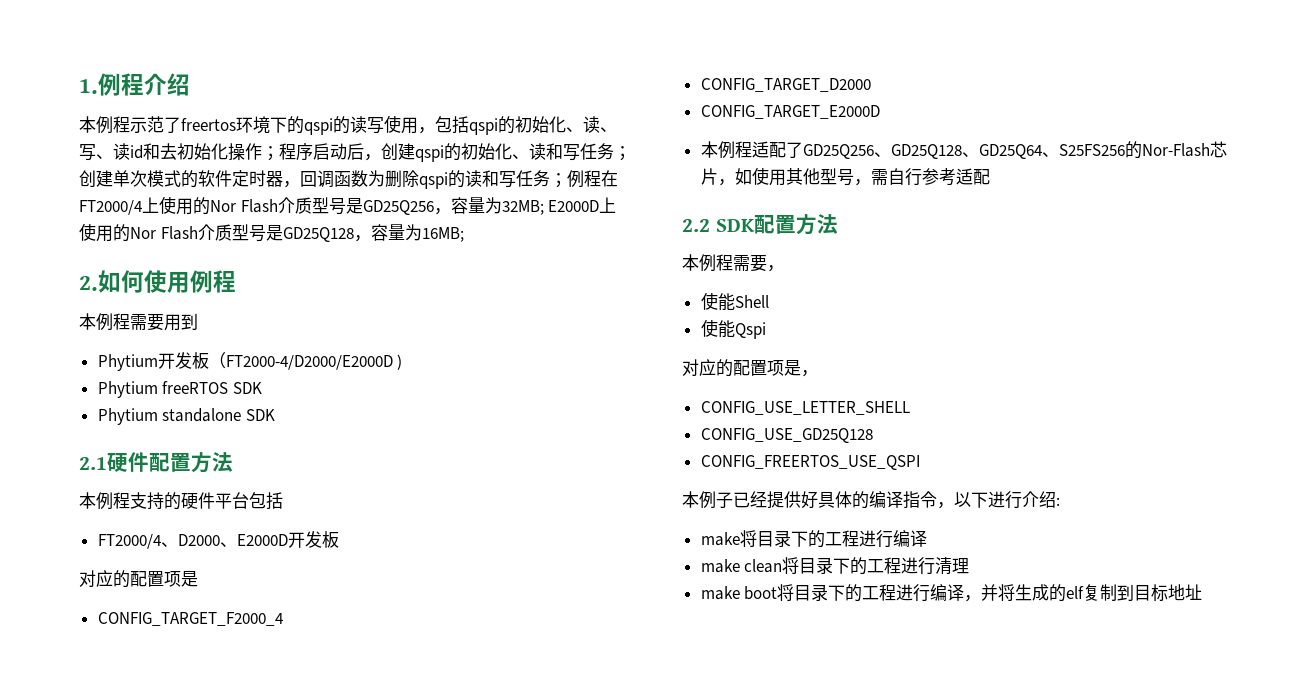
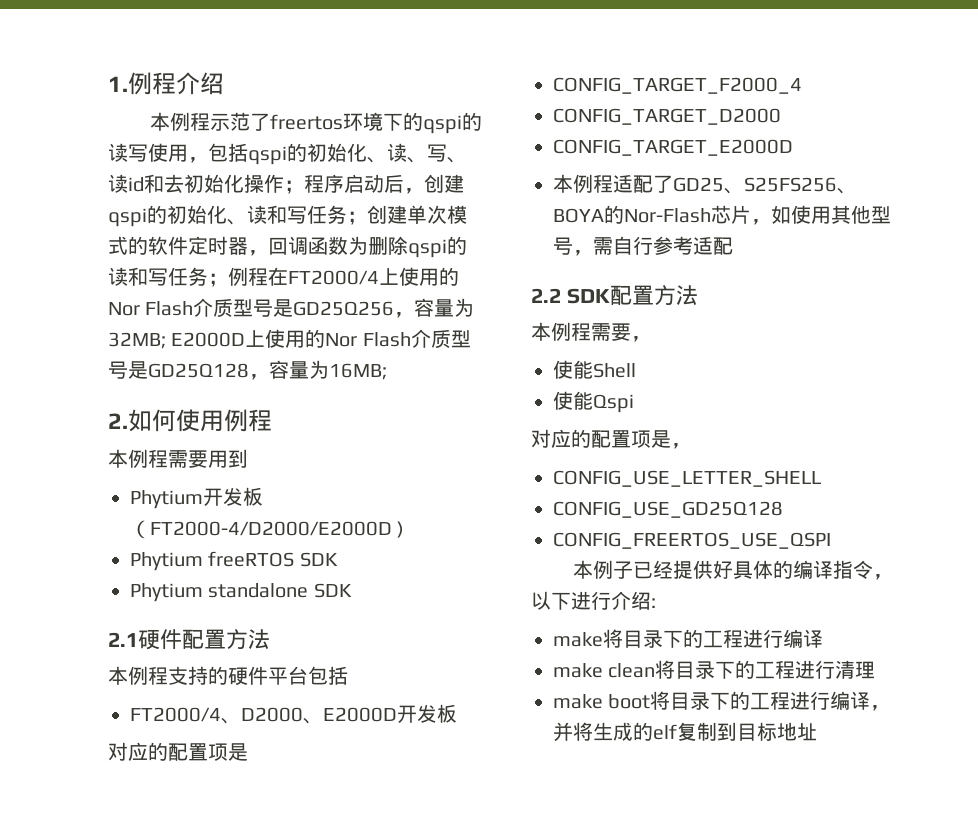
- 本例程适配了GD25Q256、GD25Q128、GD25Q64、S25FS256的Nor-Flash芯片，如使用其他型号，需自行参考适配
+ 本例程适配了GD25、S25FS256、BOYA的Nor-Flash芯片，如使用其他型号，需自行参考适配

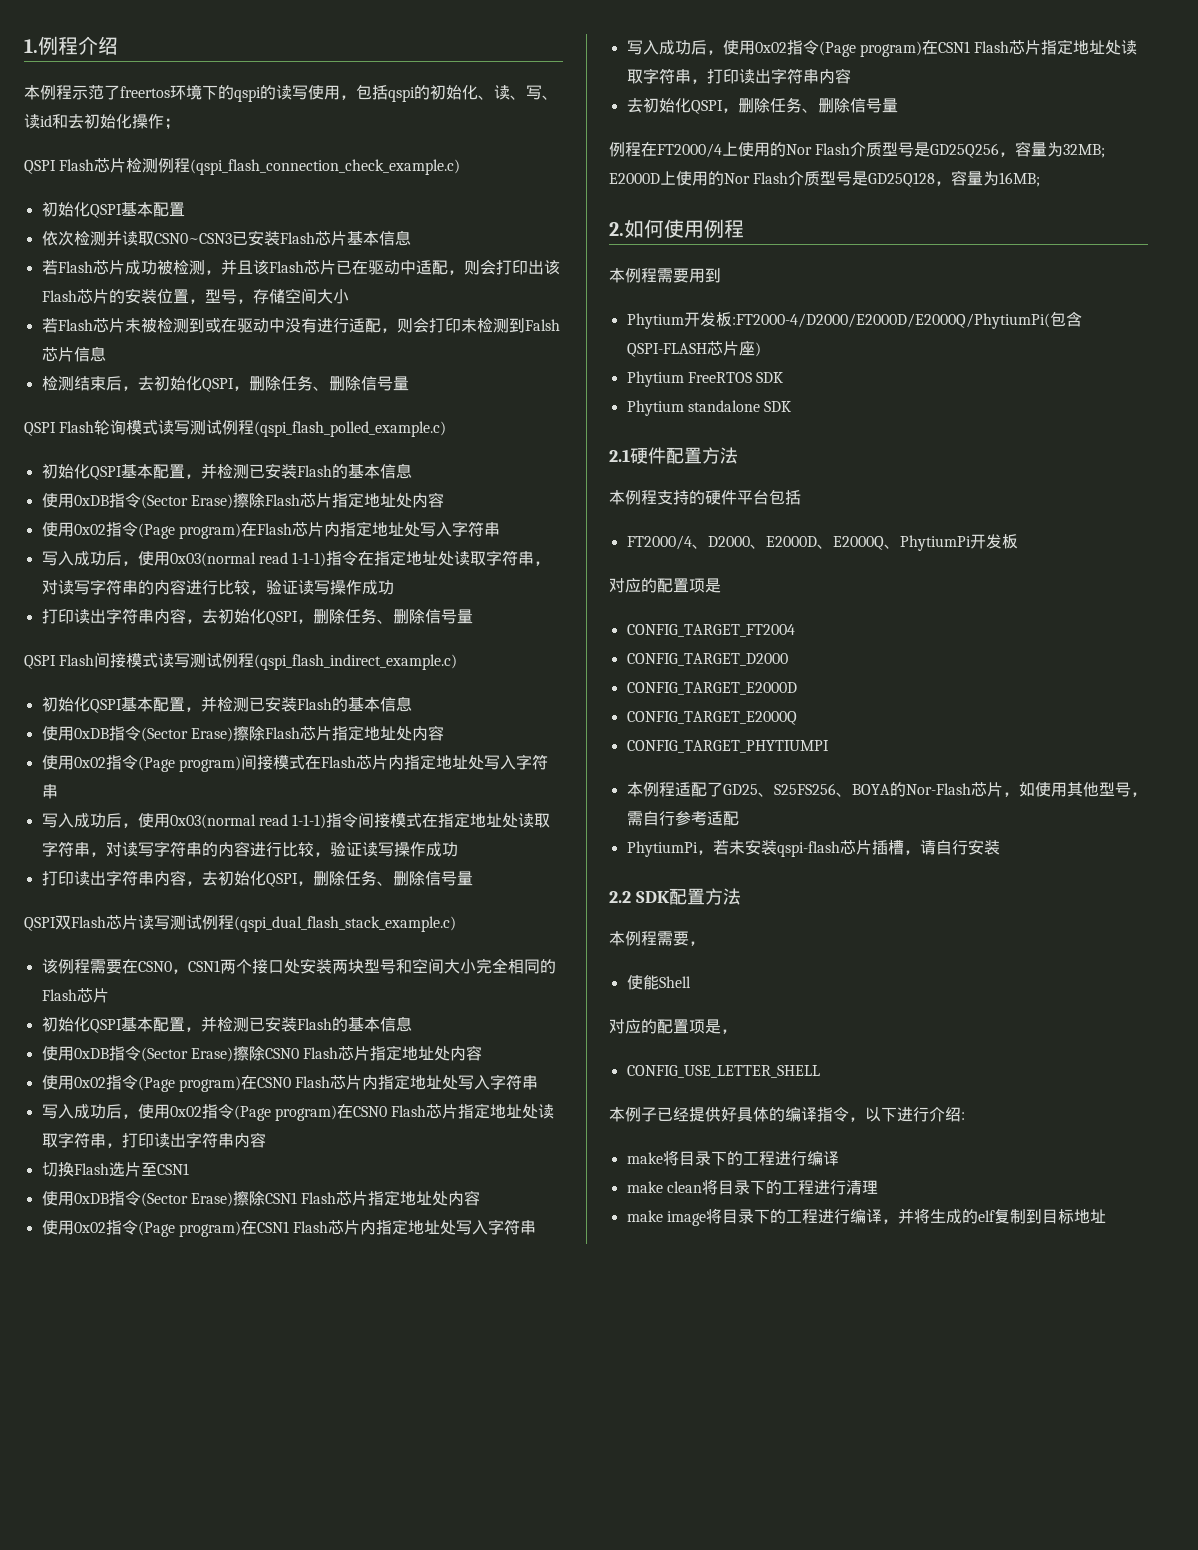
- 本例程示范了freertos环境下的qspi的读写使用，包括qspi的初始化、读、写、读id和去初始化操作；程序启动后，创建qspi的初始化、读和写任务；创建单次模式的软件定时器，回调函数为删除qspi的读和写任务；例程在FT2000/4上使用的Nor Flash介质型号是GD25Q256，容量为32MB; E2000D上使用的Nor Flash介质型号是GD25Q128，容量为16MB;
+ 本例程示范了freertos环境下的qspi的读写使用，包括qspi的初始化、读、写、读id和去初始化操作；
+ QSPI Flash芯片检测例程(qspi_flash_connection_check_example.c)
+ 初始化QSPI基本配置
+ 依次检测并读取CSN0~CSN3已安装Flash芯片基本信息
+ 若Flash芯片成功被检测，并且该Flash芯片已在驱动中适配，则会打印出该Flash芯片的安装位置，型号，存储空间大小
+ 若Flash芯片未被检测到或在驱动中没有进行适配，则会打印未检测到Falsh芯片信息
+ 检测结束后，去初始化QSPI，删除任务、删除信号量
+ QSPI Flash轮询模式读写测试例程(qspi_flash_polled_example.c)
+ 初始化QSPI基本配置，并检测已安装Flash的基本信息
+ 使用0xDB指令(Sector Erase)擦除Flash芯片指定地址处内容
+ 使用0x02指令(Page program)在Flash芯片内指定地址处写入字符串
+ 写入成功后，使用0x03(normal read 1-1-1)指令在指定地址处读取字符串，对读写字符串的内容进行比较，验证读写操作成功
+ 打印读出字符串内容，去初始化QSPI，删除任务、删除信号量
+ QSPI Flash间接模式读写测试例程(qspi_flash_indirect_example.c)
+ 初始化QSPI基本配置，并检测已安装Flash的基本信息
+ 使用0xDB指令(Sector Erase)擦除Flash芯片指定地址处内容
+ 使用0x02指令(Page program)间接模式在Flash芯片内指定地址处写入字符串
+ 写入成功后，使用0x03(normal read 1-1-1)指令间接模式在指定地址处读取字符串，对读写字符串的内容进行比较，验证读写操作成功
+ 打印读出字符串内容，去初始化QSPI，删除任务、删除信号量
+ QSPI双Flash芯片读写测试例程(qspi_dual_flash_stack_example.c)
+ 该例程需要在CSN0，CSN1两个接口处安装两块型号和空间大小完全相同的Flash芯片
+ 初始化QSPI基本配置，并检测已安装Flash的基本信息
+ 使用0xDB指令(Sector Erase)擦除CSN0 Flash芯片指定地址处内容
+ 使用0x02指令(Page program)在CSN0 Flash芯片内指定地址处写入字符串
+ 写入成功后，使用0x02指令(Page program)在CSN0 Flash芯片指定地址处读取字符串，打印读出字符串内容
+ 切换Flash选片至CSN1
+ 使用0xDB指令(Sector Erase)擦除CSN1 Flash芯片指定地址处内容
+ 使用0x02指令(Page program)在CSN1 Flash芯片内指定地址处写入字符串
+ 写入成功后，使用0x02指令(Page program)在CSN1 Flash芯片指定地址处读取字符串，打印读出字符串内容
+ 去初始化QSPI，删除任务、删除信号量
+ 例程在FT2000/4上使用的Nor Flash介质型号是GD25Q256，容量为32MB; E2000D上使用的Nor Flash介质型号是GD25Q128，容量为16MB;
- Phytium开发板（FT2000-4/D2000/E2000D )
+ Phytium开发板:FT2000-4/D2000/E2000D/E2000Q/PhytiumPi(包含QSPI-FLASH芯片座)
- Phytium freeRTOS SDK
+ Phytium FreeRTOS SDK
- FT2000/4、D2000、E2000D开发板
+ FT2000/4、D2000、E2000D、E2000Q、PhytiumPi开发板
- CONFIG_TARGET_F2000_4
+ CONFIG_TARGET_FT2004
+ CONFIG_TARGET_E2000Q
+ CONFIG_TARGET_PHYTIUMPI
+ PhytiumPi，若未安装qspi-flash芯片插槽，请自行安装
- 使能Qspi
- CONFIG_USE_GD25Q128
- CONFIG_FREERTOS_USE_QSPI
- make boot将目录下的工程进行编译，并将生成的elf复制到目标地址
+ make image将目录下的工程进行编译，并将生成的elf复制到目标地址

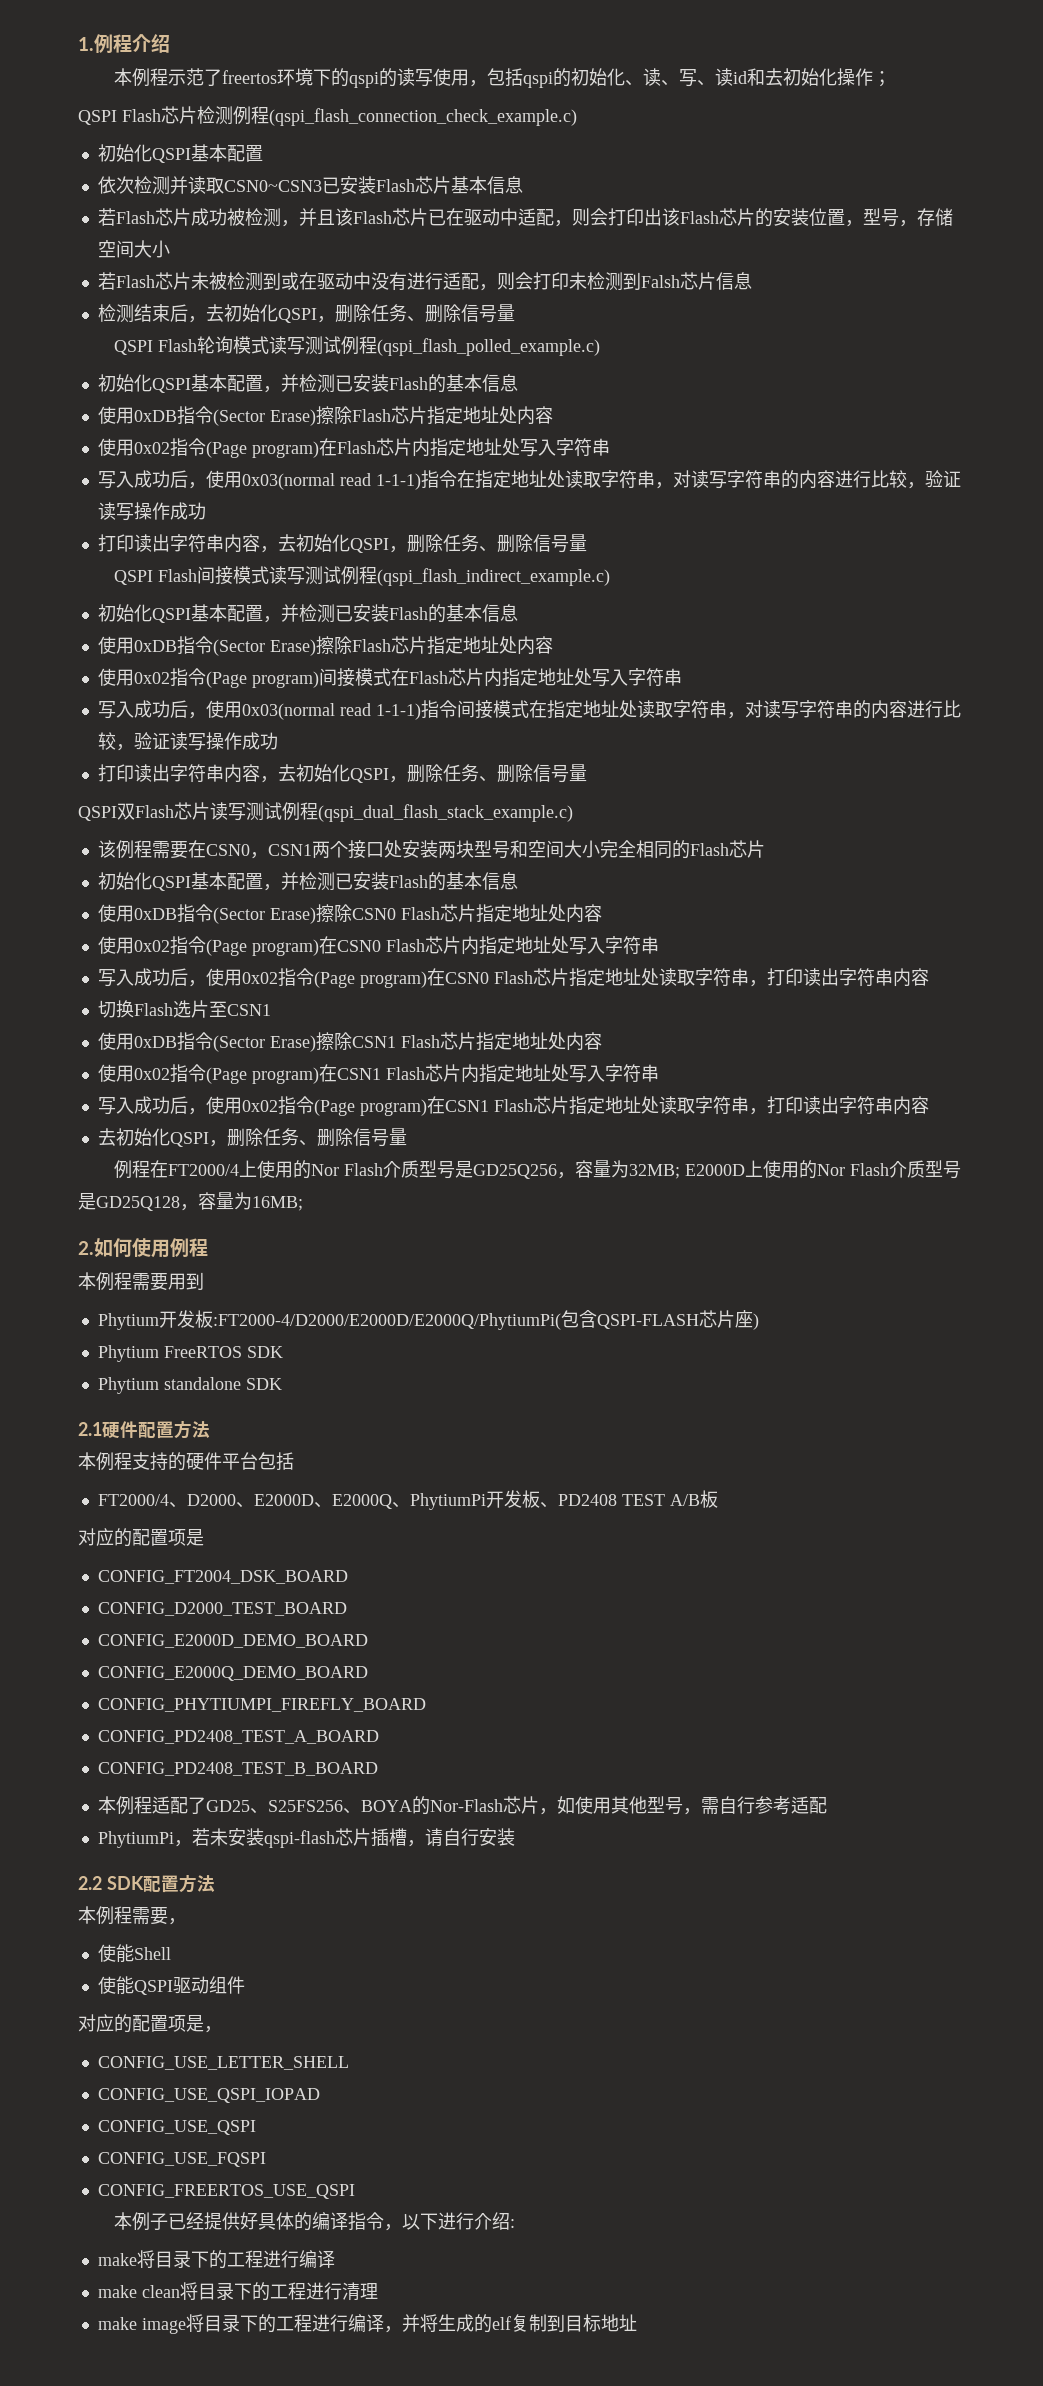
- FT2000/4、D2000、E2000D、E2000Q、PhytiumPi开发板
+ FT2000/4、D2000、E2000D、E2000Q、PhytiumPi开发板、PD2408 TEST A/B板
- CONFIG_TARGET_FT2004
- CONFIG_TARGET_D2000
- CONFIG_TARGET_E2000D
- CONFIG_TARGET_E2000Q
- CONFIG_TARGET_PHYTIUMPI
+ CONFIG_FT2004_DSK_BOARD
+ CONFIG_D2000_TEST_BOARD
+ CONFIG_E2000D_DEMO_BOARD
+ CONFIG_E2000Q_DEMO_BOARD
+ CONFIG_PHYTIUMPI_FIREFLY_BOARD
+ CONFIG_PD2408_TEST_A_BOARD
+ CONFIG_PD2408_TEST_B_BOARD
+ 使能QSPI驱动组件
+ CONFIG_USE_QSPI_IOPAD
+ CONFIG_USE_QSPI
+ CONFIG_USE_FQSPI
+ CONFIG_FREERTOS_USE_QSPI

